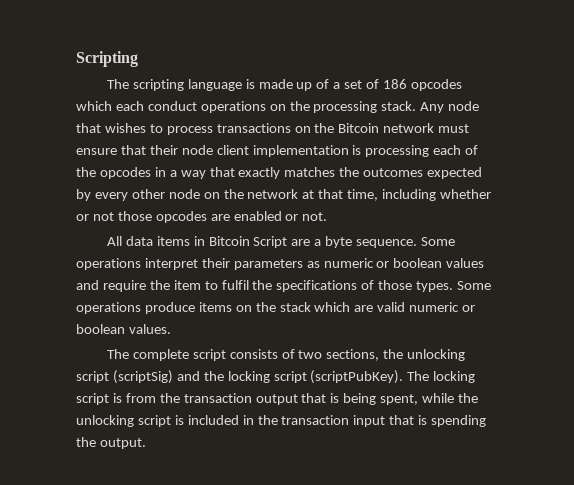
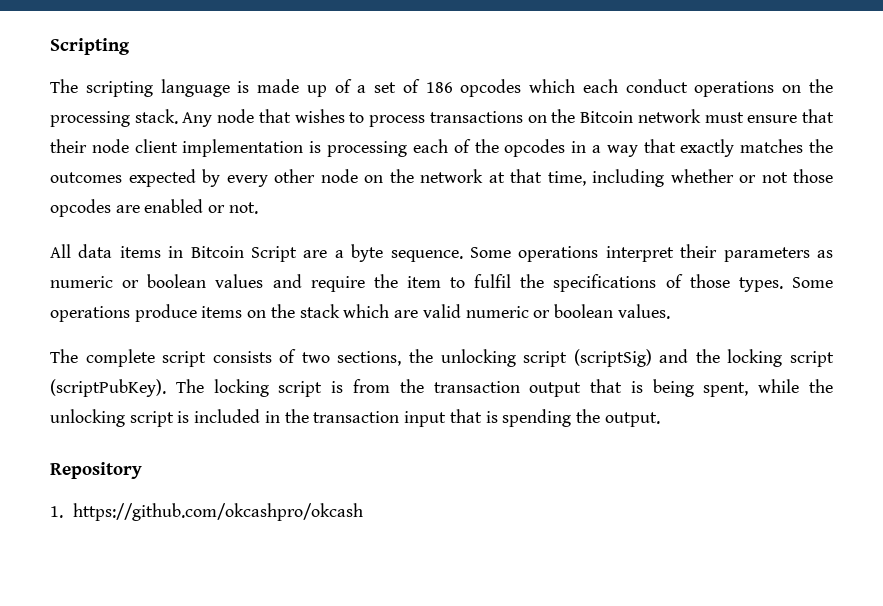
+ Repository
+ 1. https://github.com/okcashpro/okcash

